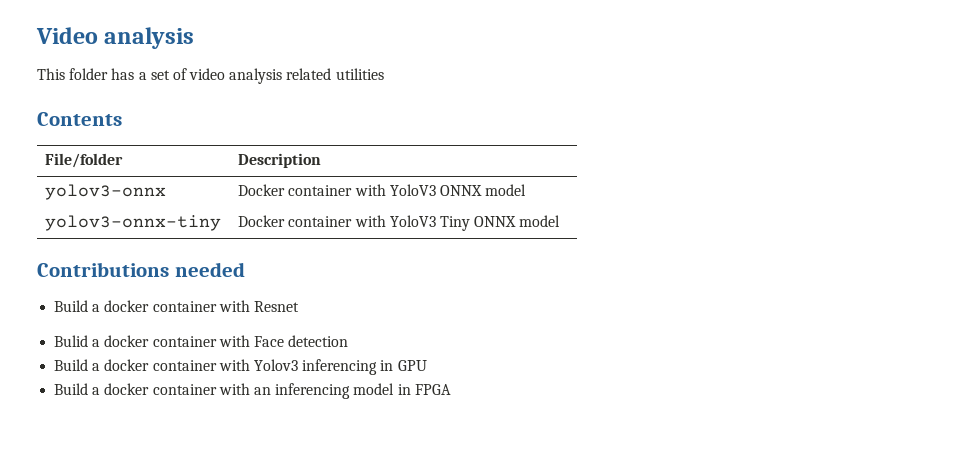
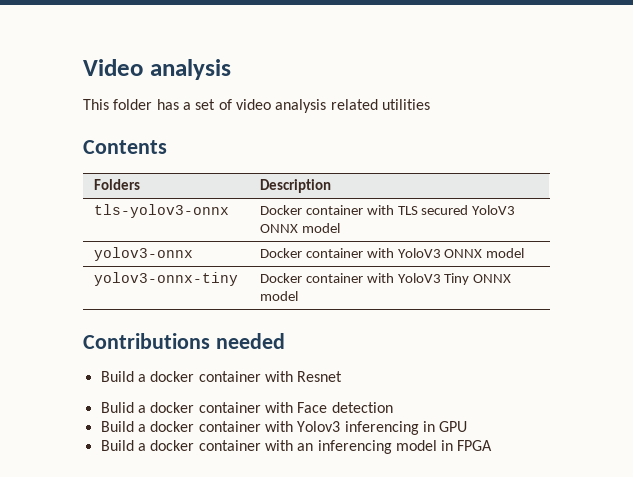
- File/folder | Description
+ Folders | Description
+ tls-yolov3-onnx | Docker container with TLS secured YoloV3 ONNX model

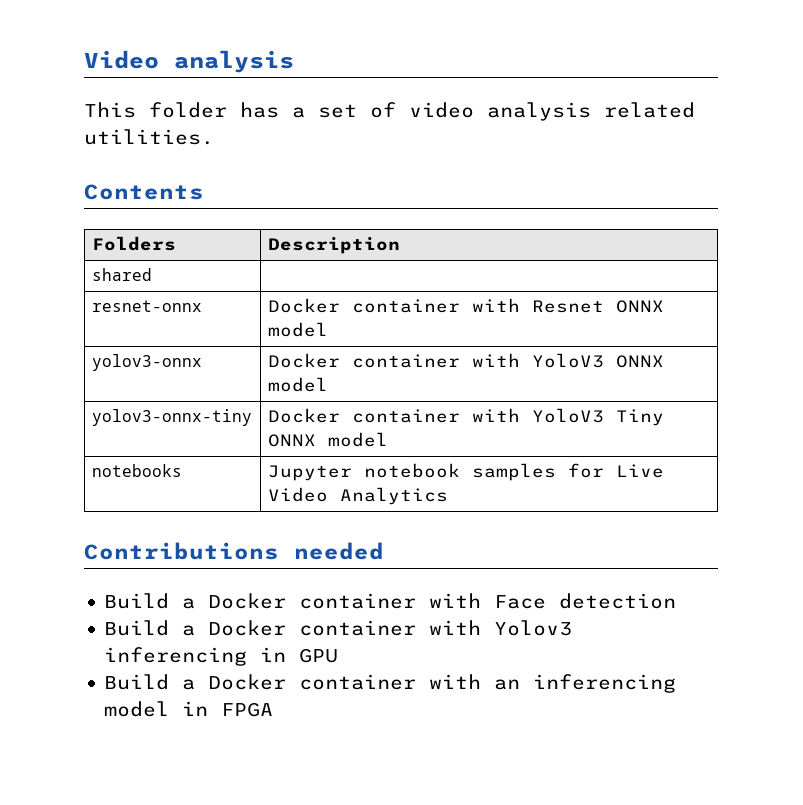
- This folder has a set of video analysis related utilities
+ This folder has a set of video analysis related utilities.
- tls-yolov3-onnx | Docker container with TLS secured YoloV3 ONNX model
+ shared |
+ resnet-onnx | Docker container with Resnet ONNX model
+ notebooks | Jupyter notebook samples for Live Video Analytics
  Contributions needed
- Build a docker container with Resnet
- Bulid a docker container with Face detection
+ Build a Docker container with Face detection
- Build a docker container with Yolov3 inferencing in GPU
+ Build a Docker container with Yolov3 inferencing in GPU
- Build a docker container with an inferencing model in FPGA
+ Build a Docker container with an inferencing model in FPGA

